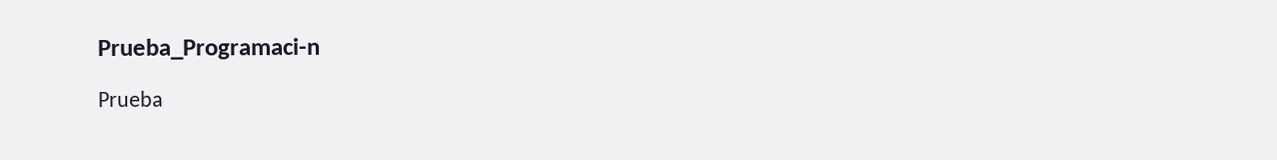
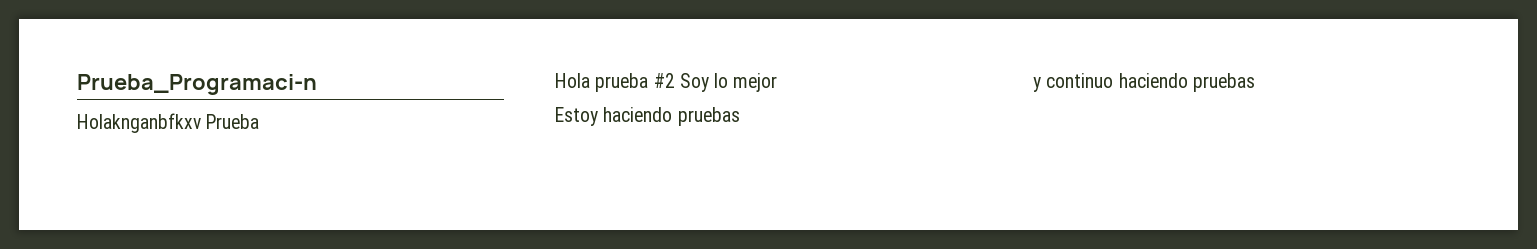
- Prueba
+ Holaknganbfkxv Prueba
+ Hola prueba #2 Soy lo mejor
+ Estoy haciendo pruebas
+ y continuo haciendo pruebas

